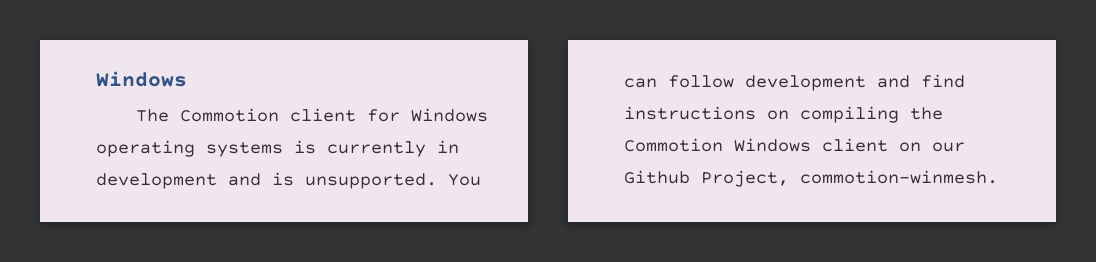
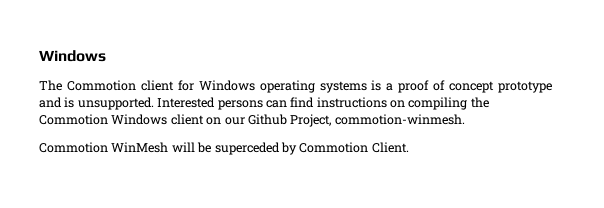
- The Commotion client for Windows operating systems is currently in development and is unsupported. You can follow development and find instructions on compiling the Commotion Windows client on our Github Project, commotion-winmesh.
+ The Commotion client for Windows operating systems is a proof of concept prototype and is unsupported. Interested persons can find instructions on compiling the Commotion Windows client on our Github Project, commotion-winmesh.
+ Commotion WinMesh will be superceded by Commotion Client.

